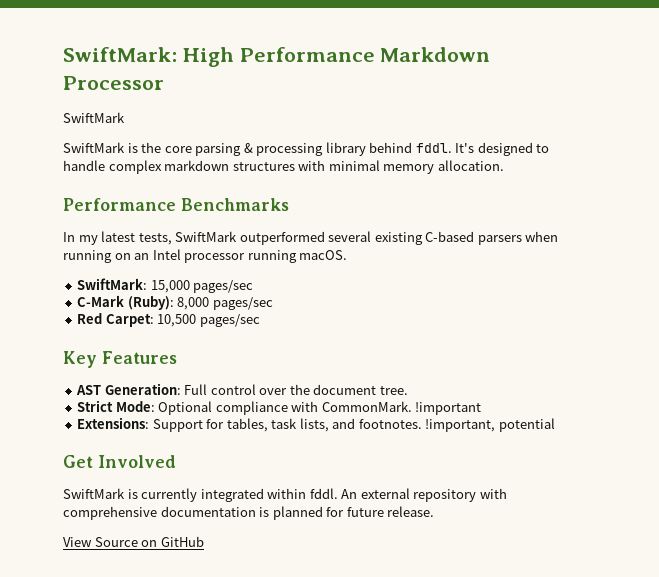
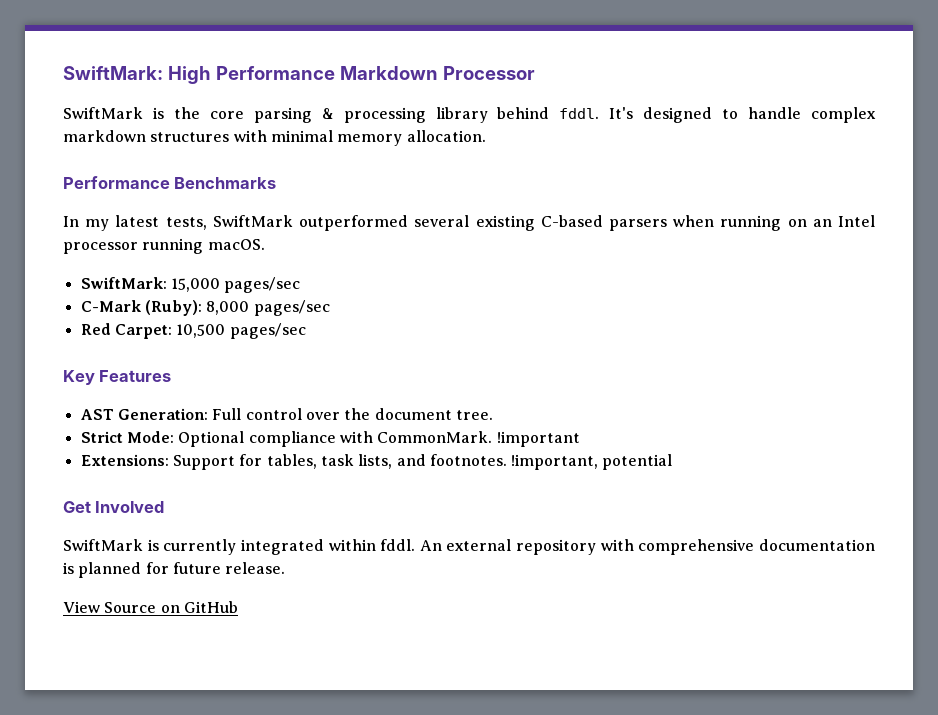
  SwiftMark: High Performance Markdown Processor
- SwiftMark

